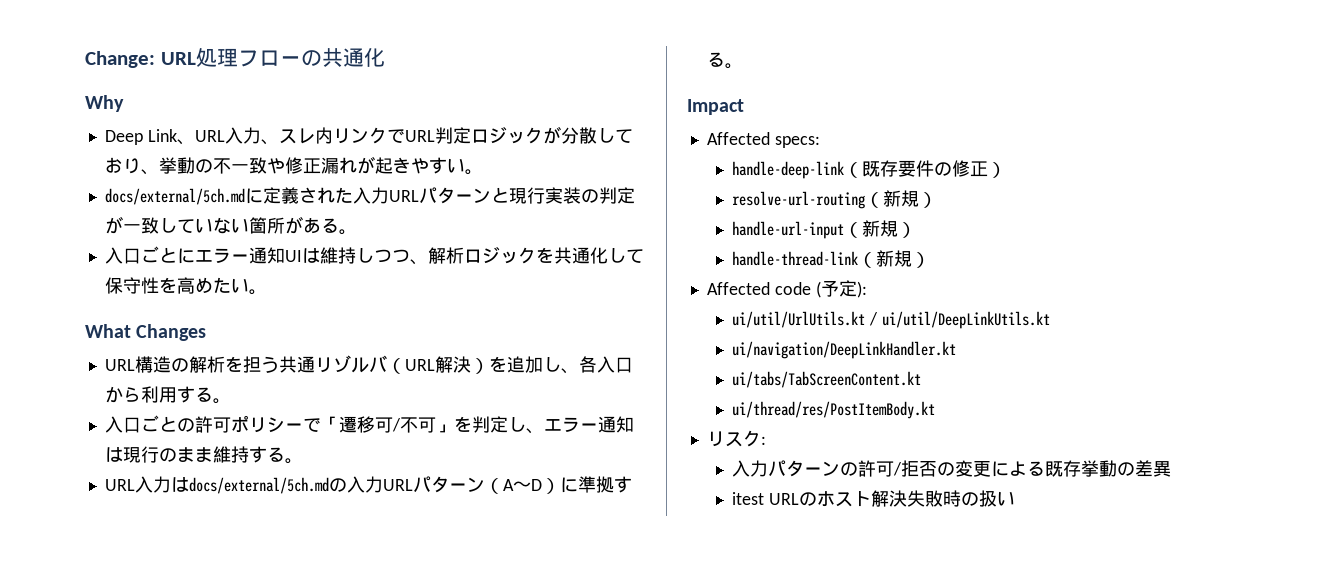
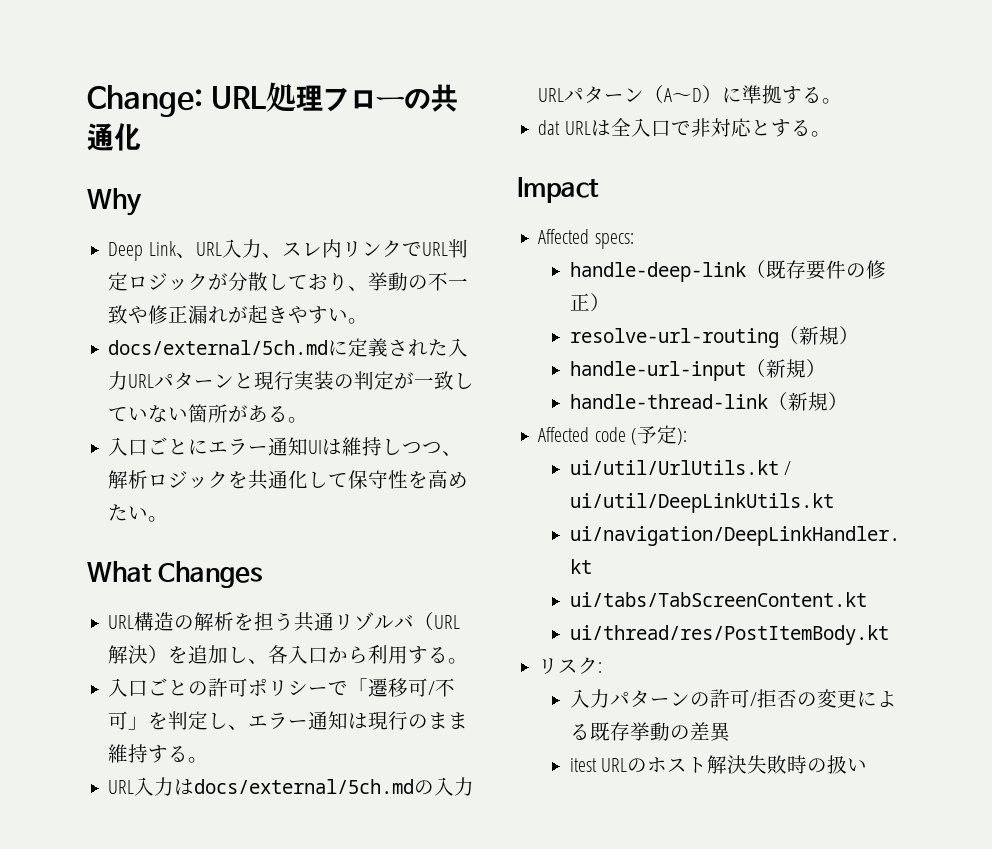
+ dat URLは全入口で非対応とする。

